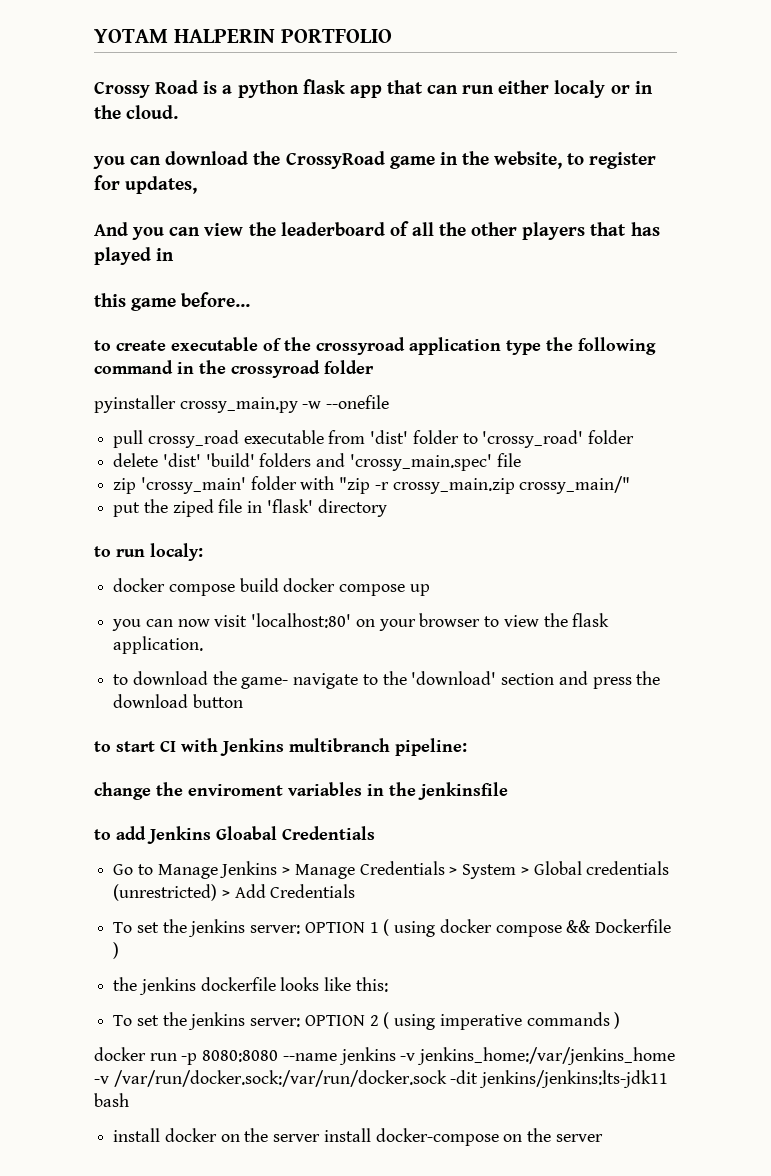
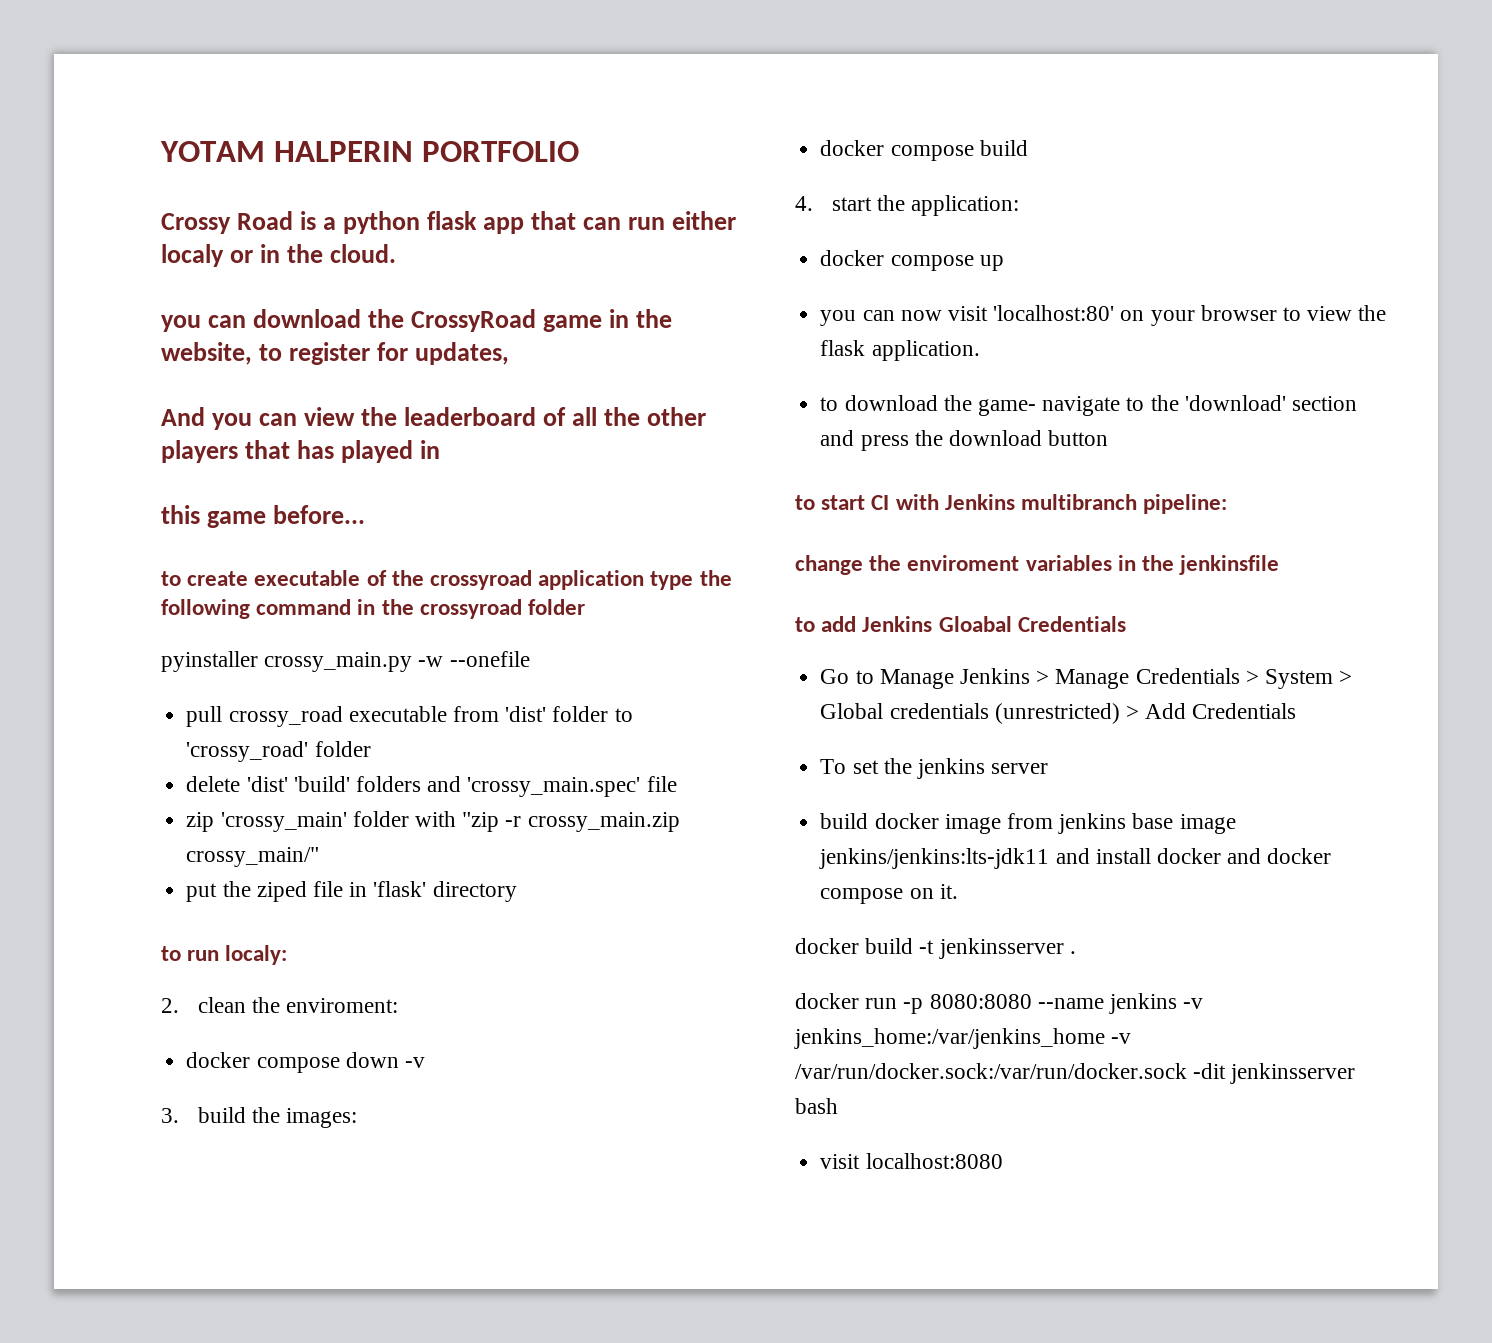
+ 2. clean the enviroment:
+ docker compose down -v
+ 3. build the images:
- docker compose build docker compose up
+ docker compose build
+ 4. start the application:
+ docker compose up
- To set the jenkins server: OPTION 1 ( using docker compose && Dockerfile )
- the jenkins dockerfile looks like this:
- To set the jenkins server: OPTION 2 ( using imperative commands )
+ To set the jenkins server
+ build docker image from jenkins base image jenkins/jenkins:lts-jdk11 and install docker and docker compose on it.
+ docker build -t jenkinsserver .
- docker run -p 8080:8080 --name jenkins -v jenkins_home:/var/jenkins_home -v /var/run/docker.sock:/var/run/docker.sock -dit jenkins/jenkins:lts-jdk11 bash
+ docker run -p 8080:8080 --name jenkins -v jenkins_home:/var/jenkins_home -v /var/run/docker.sock:/var/run/docker.sock -dit jenkinsserver bash
- install docker on the server install docker-compose on the server
+ visit localhost:8080

